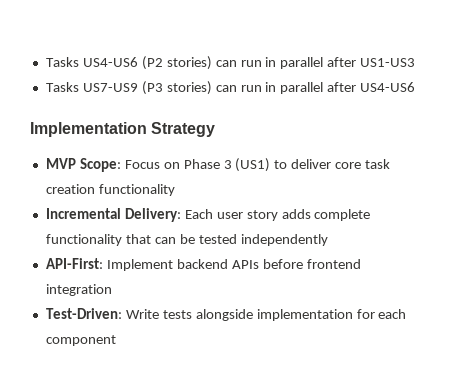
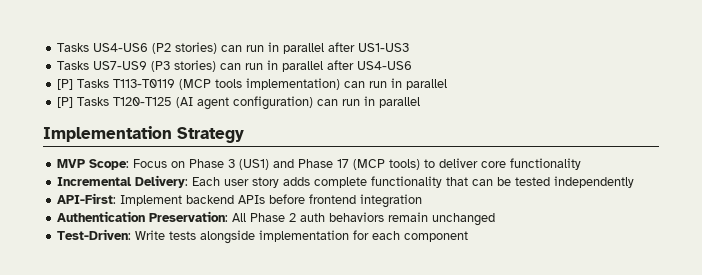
+ [P] Tasks T113-T0119 (MCP tools implementation) can run in parallel
+ [P] Tasks T120-T125 (AI agent configuration) can run in parallel
- MVP Scope: Focus on Phase 3 (US1) to deliver core task creation functionality
+ MVP Scope: Focus on Phase 3 (US1) and Phase 17 (MCP tools) to deliver core functionality
+ Authentication Preservation: All Phase 2 auth behaviors remain unchanged

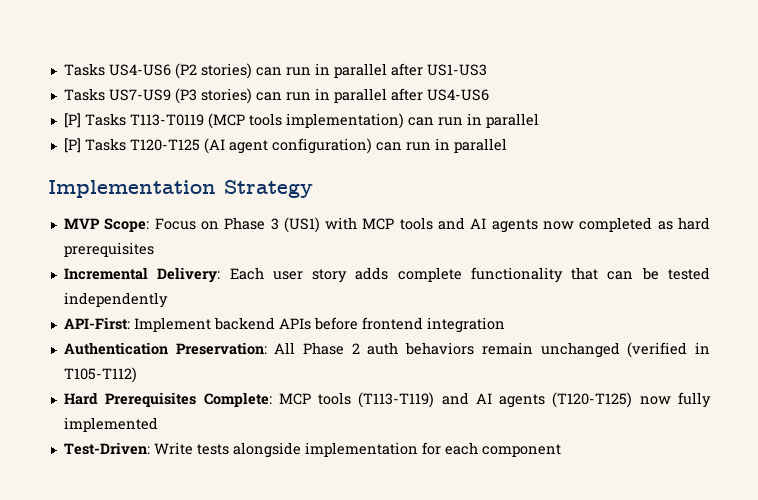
- MVP Scope: Focus on Phase 3 (US1) and Phase 17 (MCP tools) to deliver core functionality
+ MVP Scope: Focus on Phase 3 (US1) with MCP tools and AI agents now completed as hard prerequisites
- Authentication Preservation: All Phase 2 auth behaviors remain unchanged
+ Authentication Preservation: All Phase 2 auth behaviors remain unchanged (verified in T105-T112)
+ Hard Prerequisites Complete: MCP tools (T113-T119) and AI agents (T120-T125) now fully implemented

